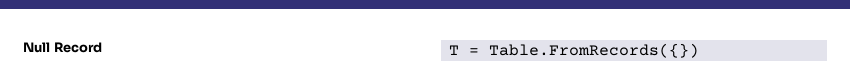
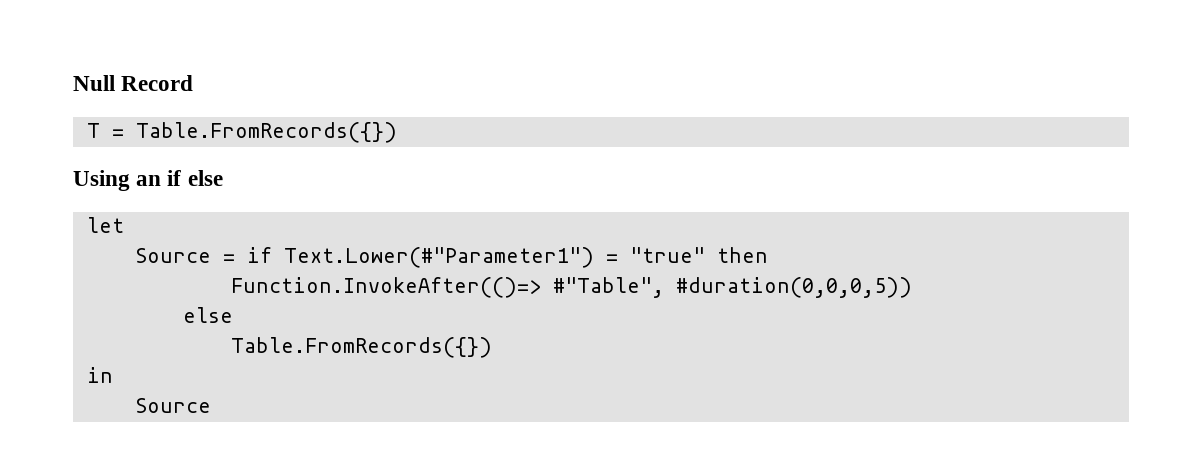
+ Using an if else
+ let
+ Source = if Text.Lower(#"Parameter1") = "true" then
+ Function.InvokeAfter(()=> #"Table", #duration(0,0,0,5))
+ else
+ Table.FromRecords({})
+ in
+ Source

